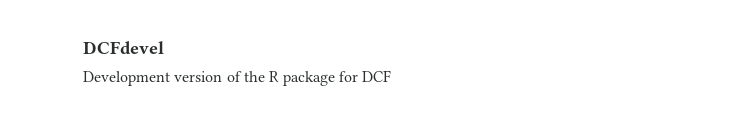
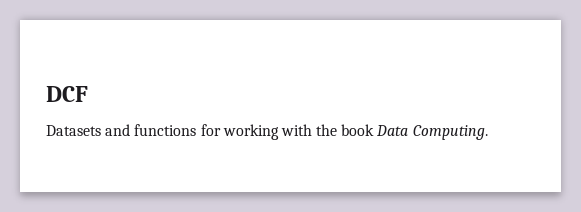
- DCFdevel
- Development version of the R package for DCF
+ DCF
+ Datasets and functions for working with the book Data Computing.

